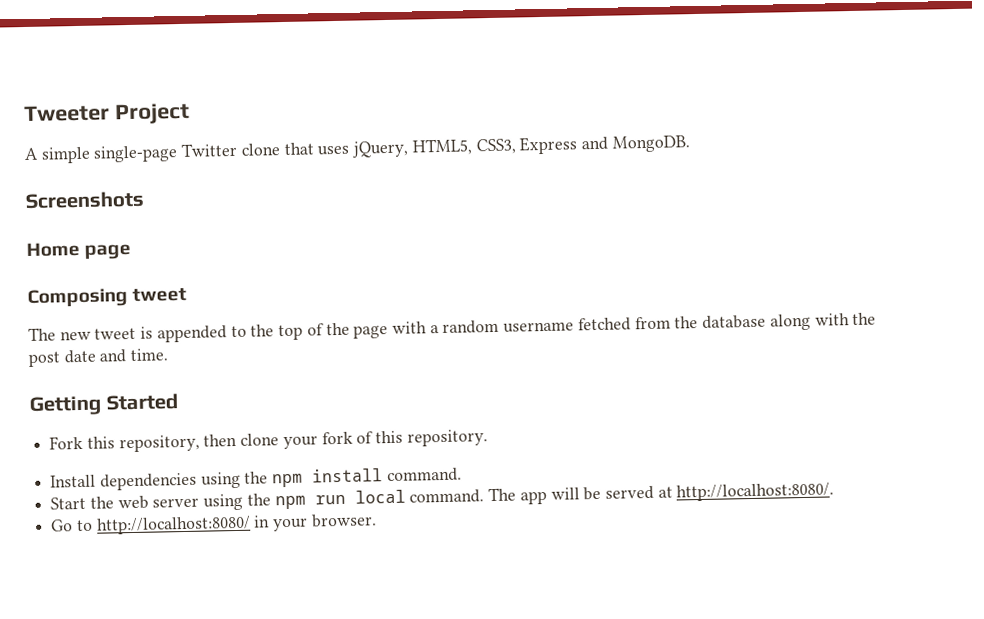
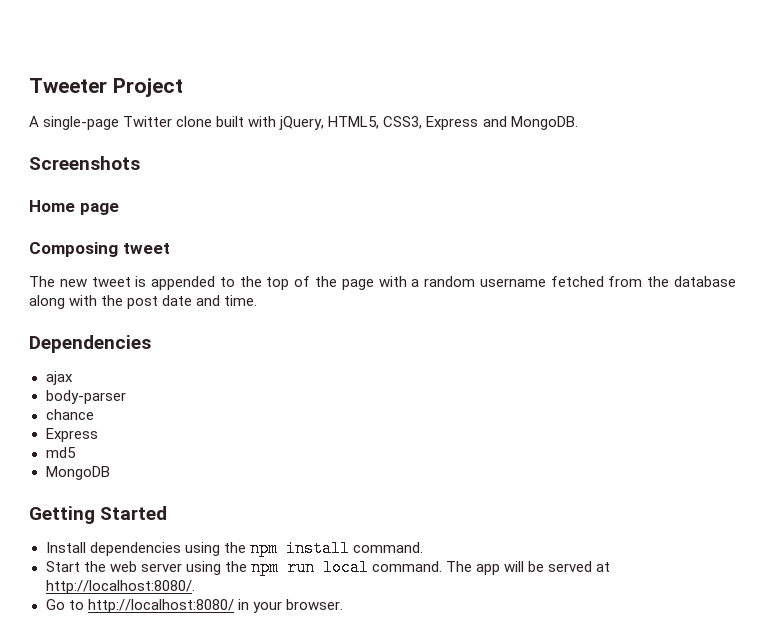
- A simple single-page Twitter clone that uses jQuery, HTML5, CSS3, Express and MongoDB.
+ A single-page Twitter clone built with jQuery, HTML5, CSS3, Express and MongoDB.
+ Dependencies
+ ajax
+ body-parser
+ chance
+ Express
+ md5
+ MongoDB
  Getting Started
- Fork this repository, then clone your fork of this repository.

